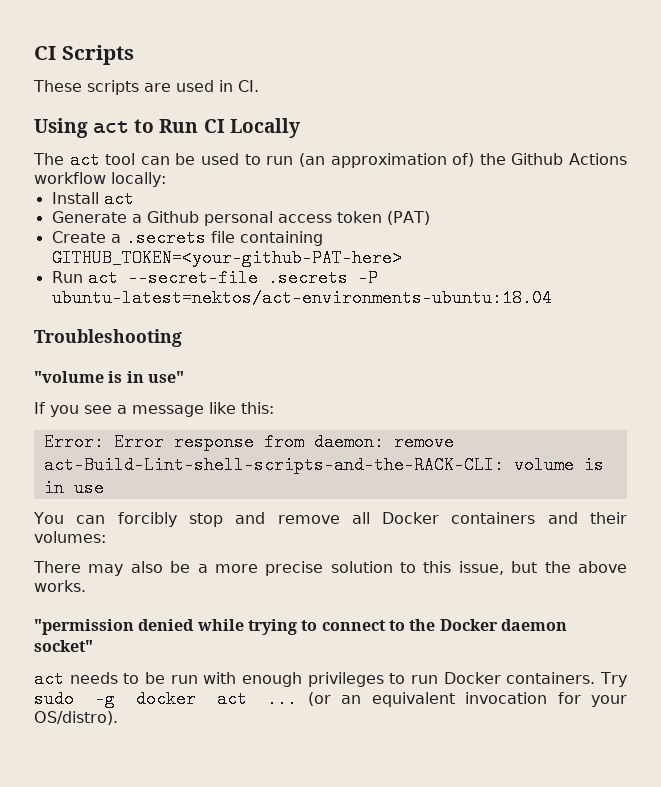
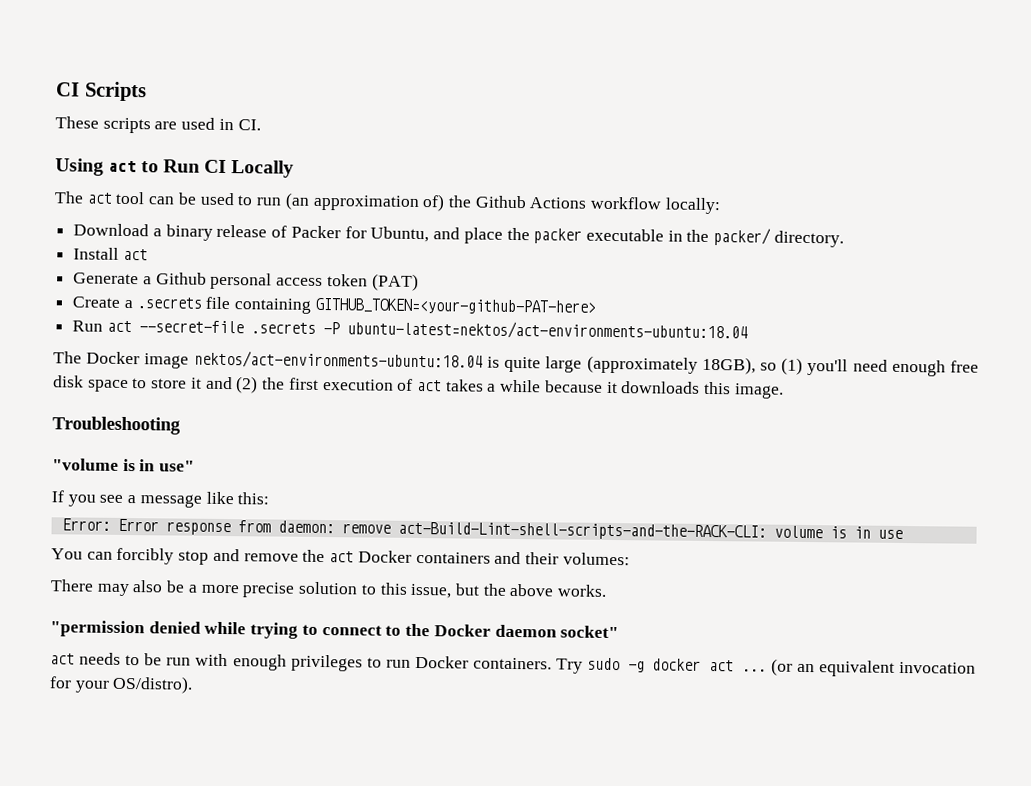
+ Download a binary release of Packer for Ubuntu, and place the packer executable in the packer/ directory.
+ The Docker image nektos/act-environments-ubuntu:18.04 is quite large (approximately 18GB), so (1) you'll need enough free disk space to store it and (2) the first execution of act takes a while because it downloads this image.
- You can forcibly stop and remove all Docker containers and their volumes:
+ You can forcibly stop and remove the act Docker containers and their volumes:

